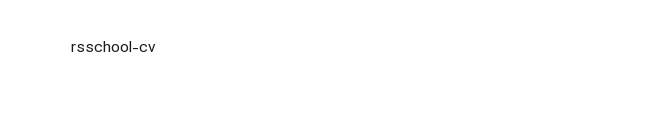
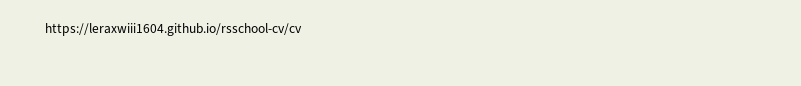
- rsschool-cv
+ https://leraxwiii1604.github.io/rsschool-cv/cv

